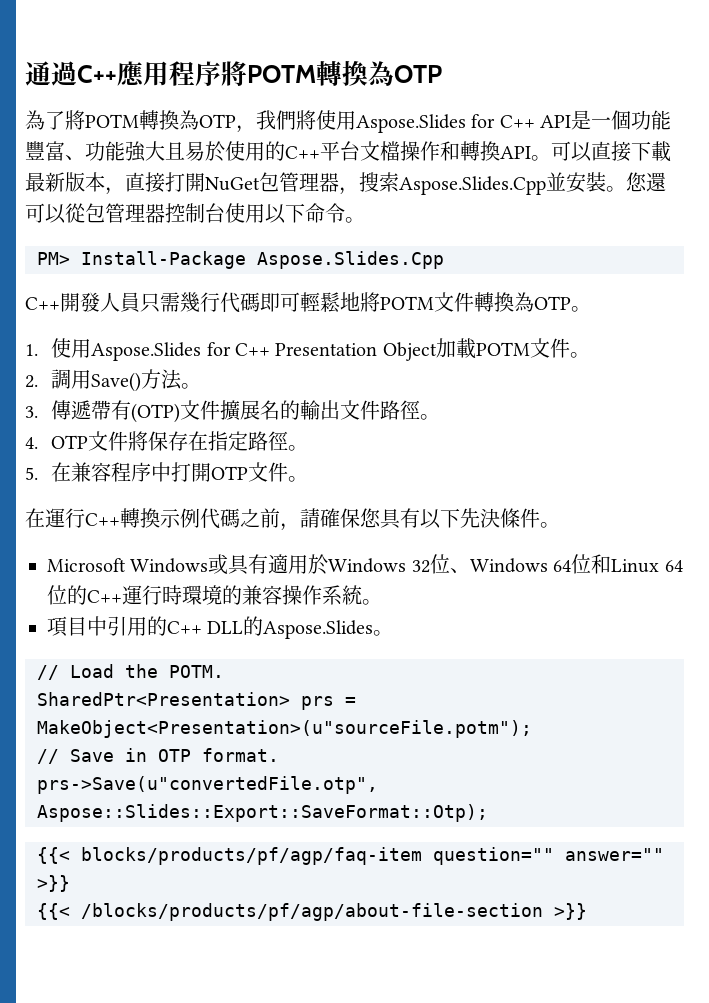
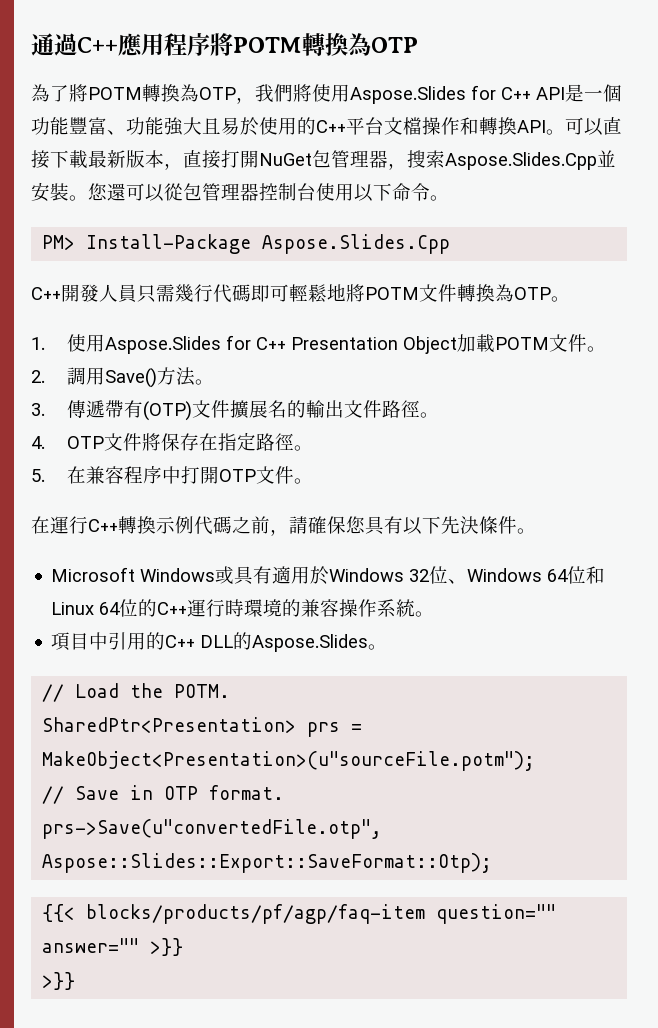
  {{< blocks/products/pf/agp/faq-item question="" answer="" >}}
- {{< /blocks/products/pf/agp/about-file-section >}}
+ >}}

